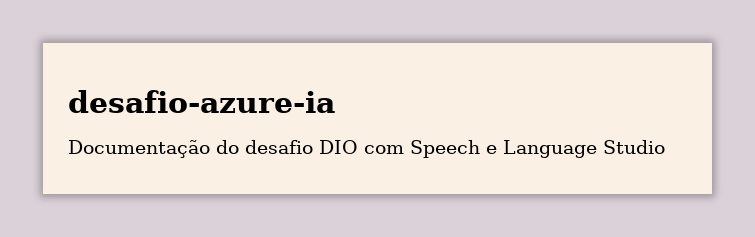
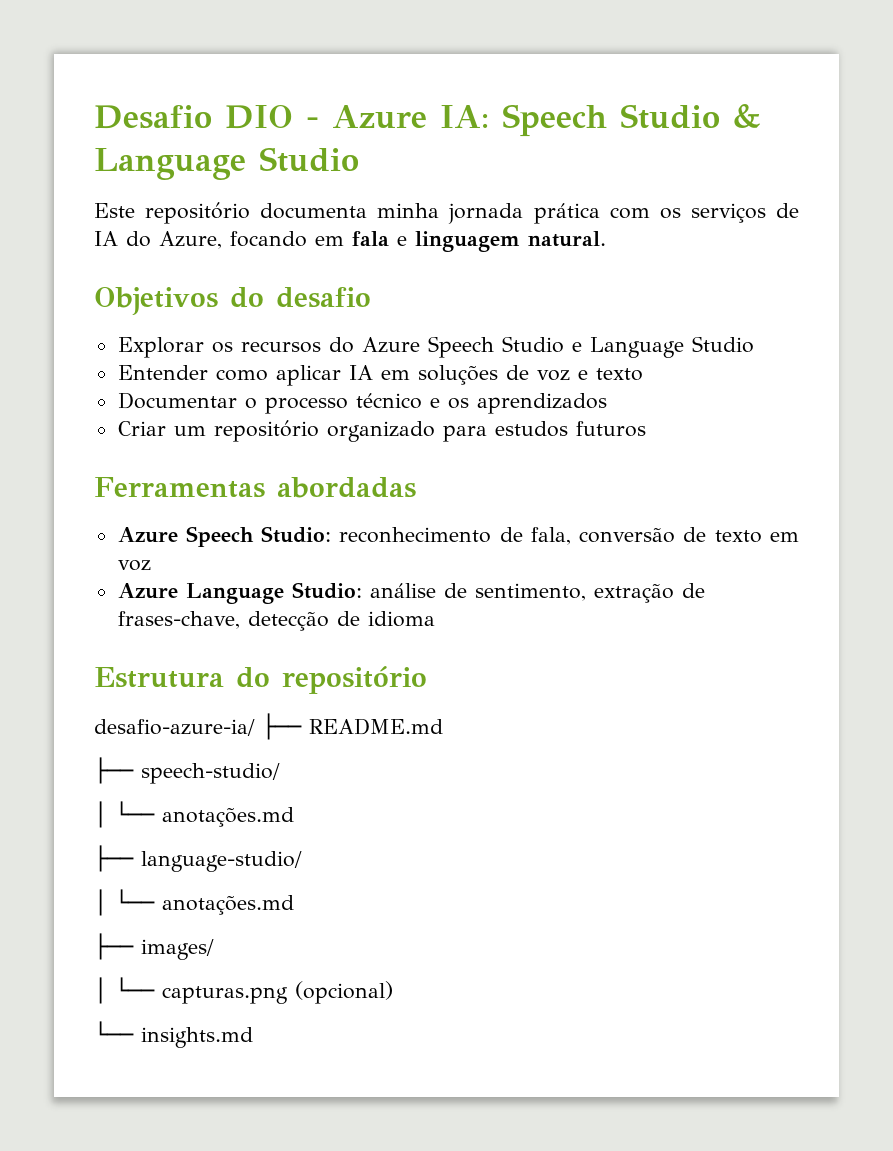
- desafio-azure-ia
- Documentação do desafio DIO com Speech e Language Studio
+ Desafio DIO - Azure IA: Speech Studio & Language Studio
+ Este repositório documenta minha jornada prática com os serviços de IA do Azure, focando em fala e linguagem natural.
+ Objetivos do desafio
+ Explorar os recursos do Azure Speech Studio e Language Studio
+ Entender como aplicar IA em soluções de voz e texto
+ Documentar o processo técnico e os aprendizados
+ Criar um repositório organizado para estudos futuros
+ Ferramentas abordadas
+ Azure Speech Studio: reconhecimento de fala, conversão de texto em voz
+ Azure Language Studio: análise de sentimento, extração de frases-chave, detecção de idioma
+ Estrutura do repositório
+ desafio-azure-ia/ ├── README.md
+ ├── speech-studio/
+ │ └── anotações.md
+ ├── language-studio/
+ │ └── anotações.md
+ ├── images/
+ │ └── capturas.png (opcional)
+ └── insights.md

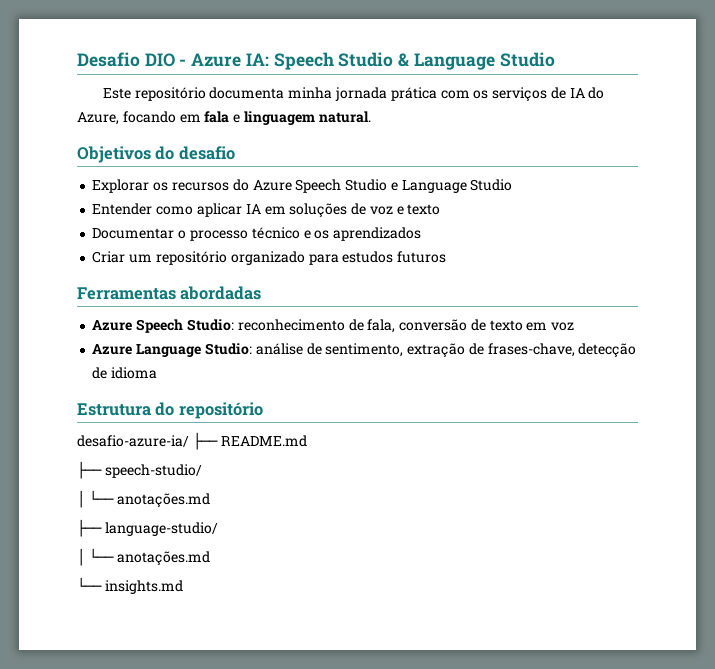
- ├── images/
- │ └── capturas.png (opcional)

